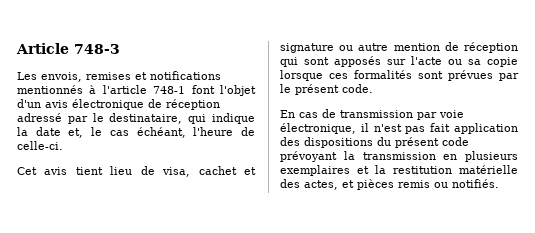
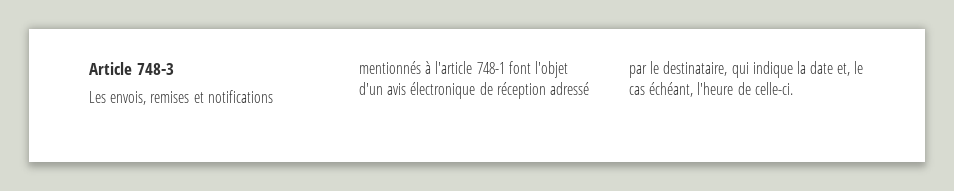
- Cet avis tient lieu de visa, cachet et signature ou autre mention de réception qui sont apposés sur l'acte ou sa copie lorsque ces formalités sont prévues par le présent code.
- En cas de transmission par voie électronique, il n'est pas fait application des dispositions du présent code prévoyant la transmission en plusieurs exemplaires et la restitution matérielle des actes, et pièces remis ou notifiés.

